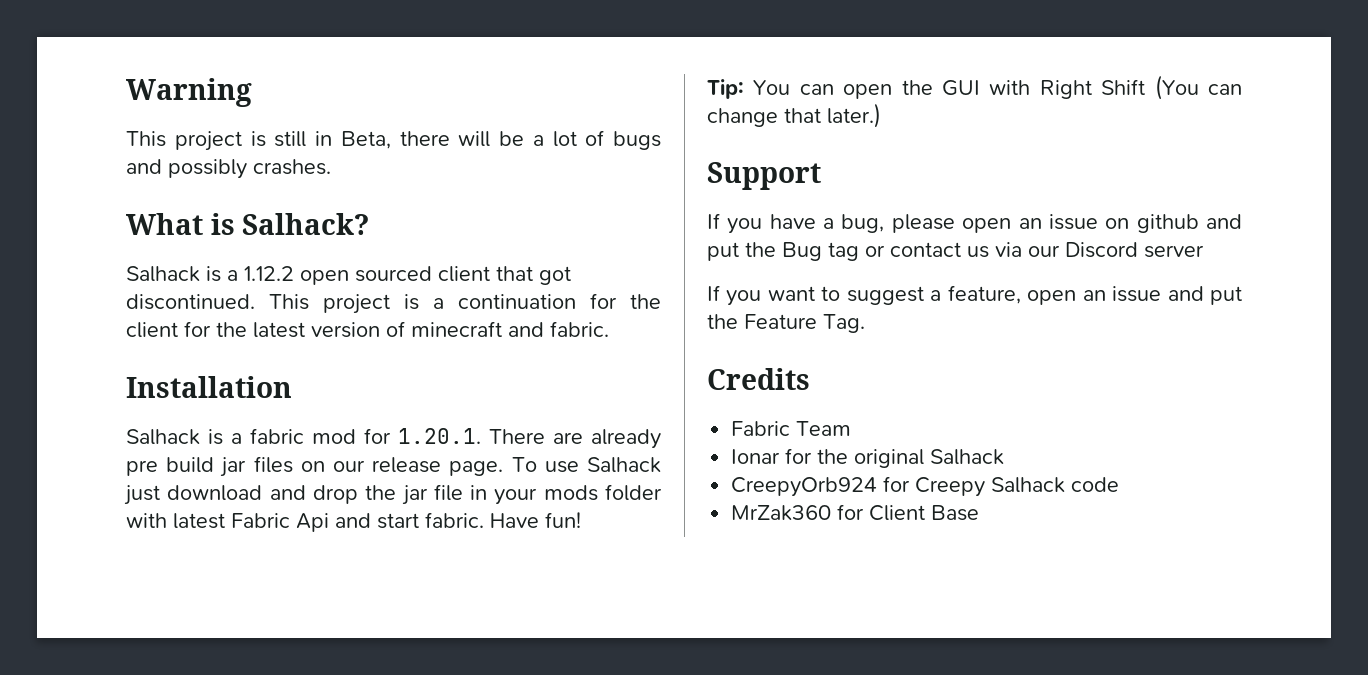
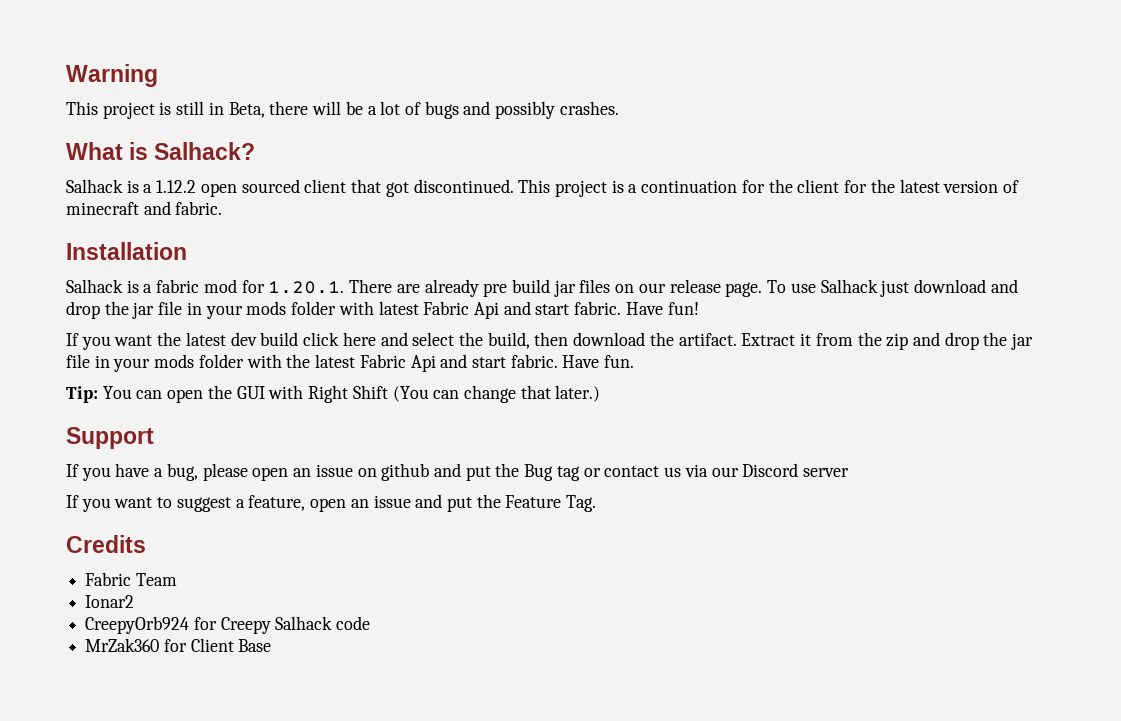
+ If you want the latest dev build click here and select the build, then download the artifact. Extract it from the zip and drop the jar file in your mods folder with the latest Fabric Api and start fabric. Have fun.
- Ionar for the original Salhack
+ Ionar2

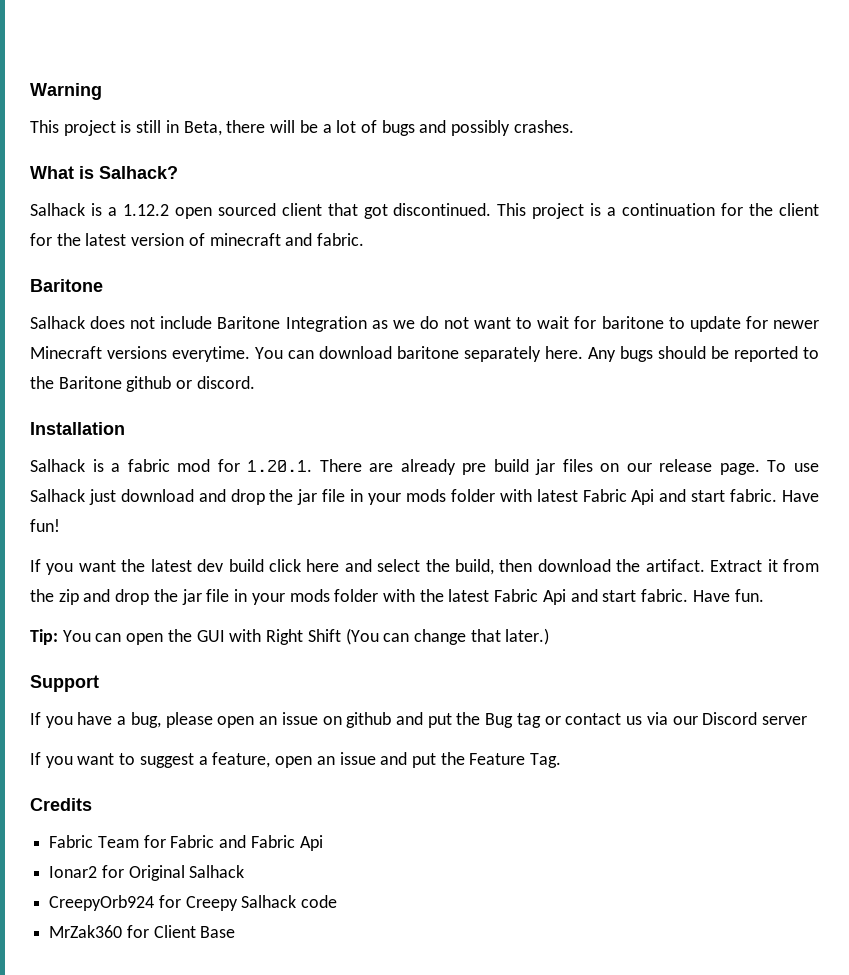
  This project is a continuation for the client for the latest version of minecraft and fabric.
+ Baritone
+ Salhack does not include Baritone Integration as we do not want to wait for baritone to update for newer Minecraft versions everytime. You can download baritone separately here. Any bugs should be reported to the Baritone github or discord.
- Fabric Team
- Ionar2
+ Fabric Team for Fabric and Fabric Api
+ Ionar2 for Original Salhack

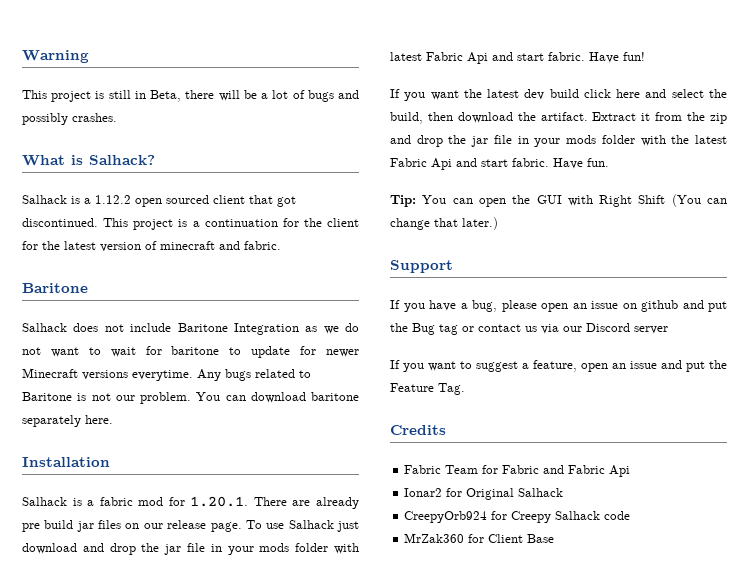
+ Any bugs related to Baritone is not our problem.
- Any bugs should be reported to the Baritone github or discord.

